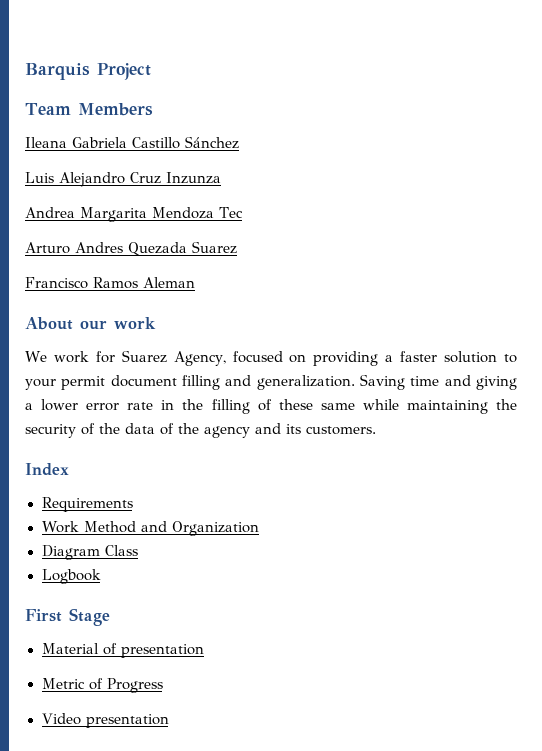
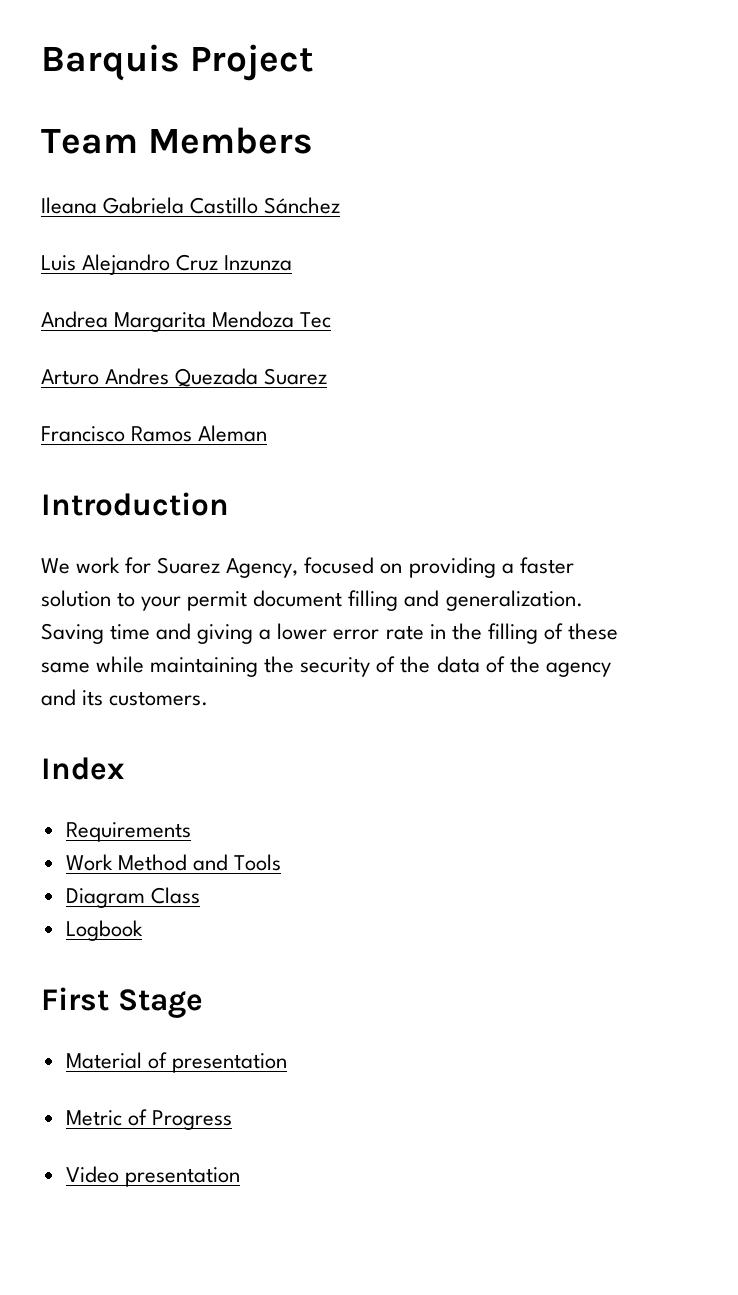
- About our work
+ Introduction
- Work Method and Organization
+ Work Method and Tools

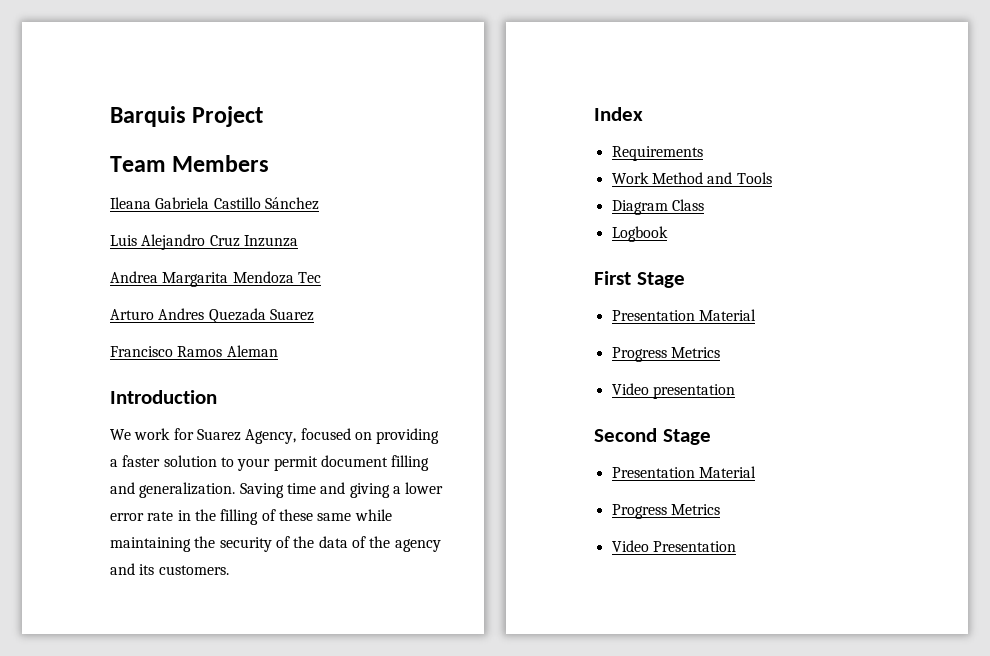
  First Stage
- Material of presentation
- Metric of Progress
+ Presentation Material
+ Progress Metrics
+ Second Stage
+ Presentation Material
+ Progress Metrics
+ Video Presentation

